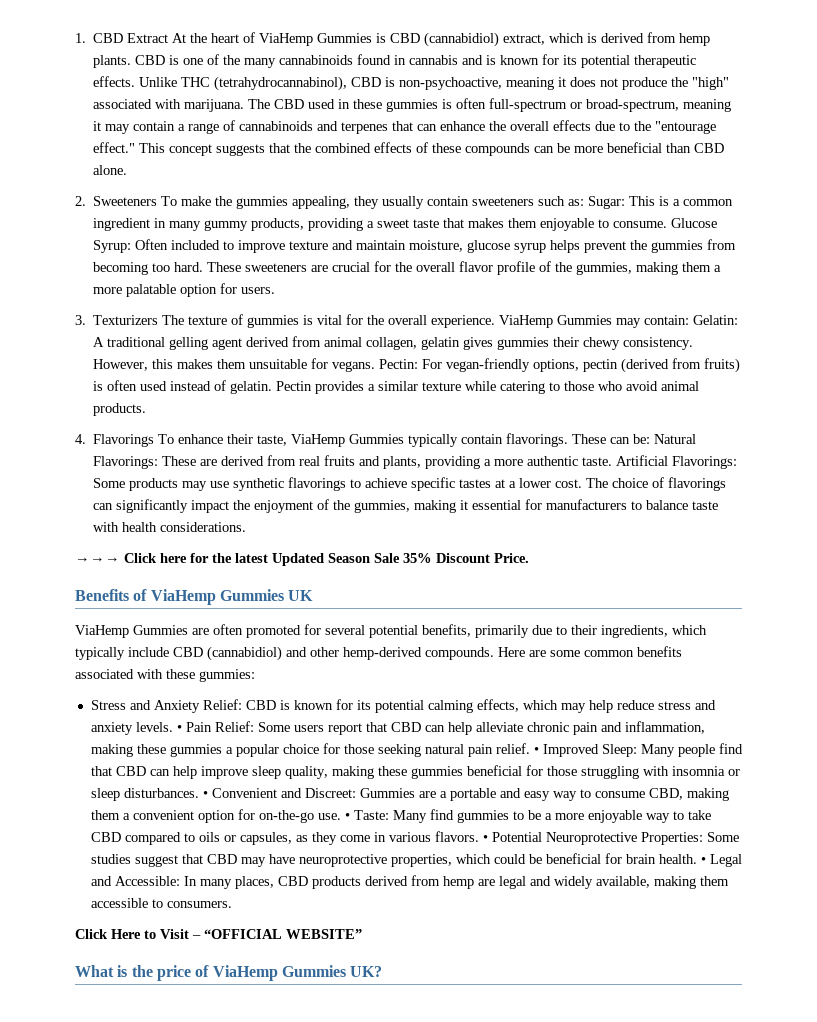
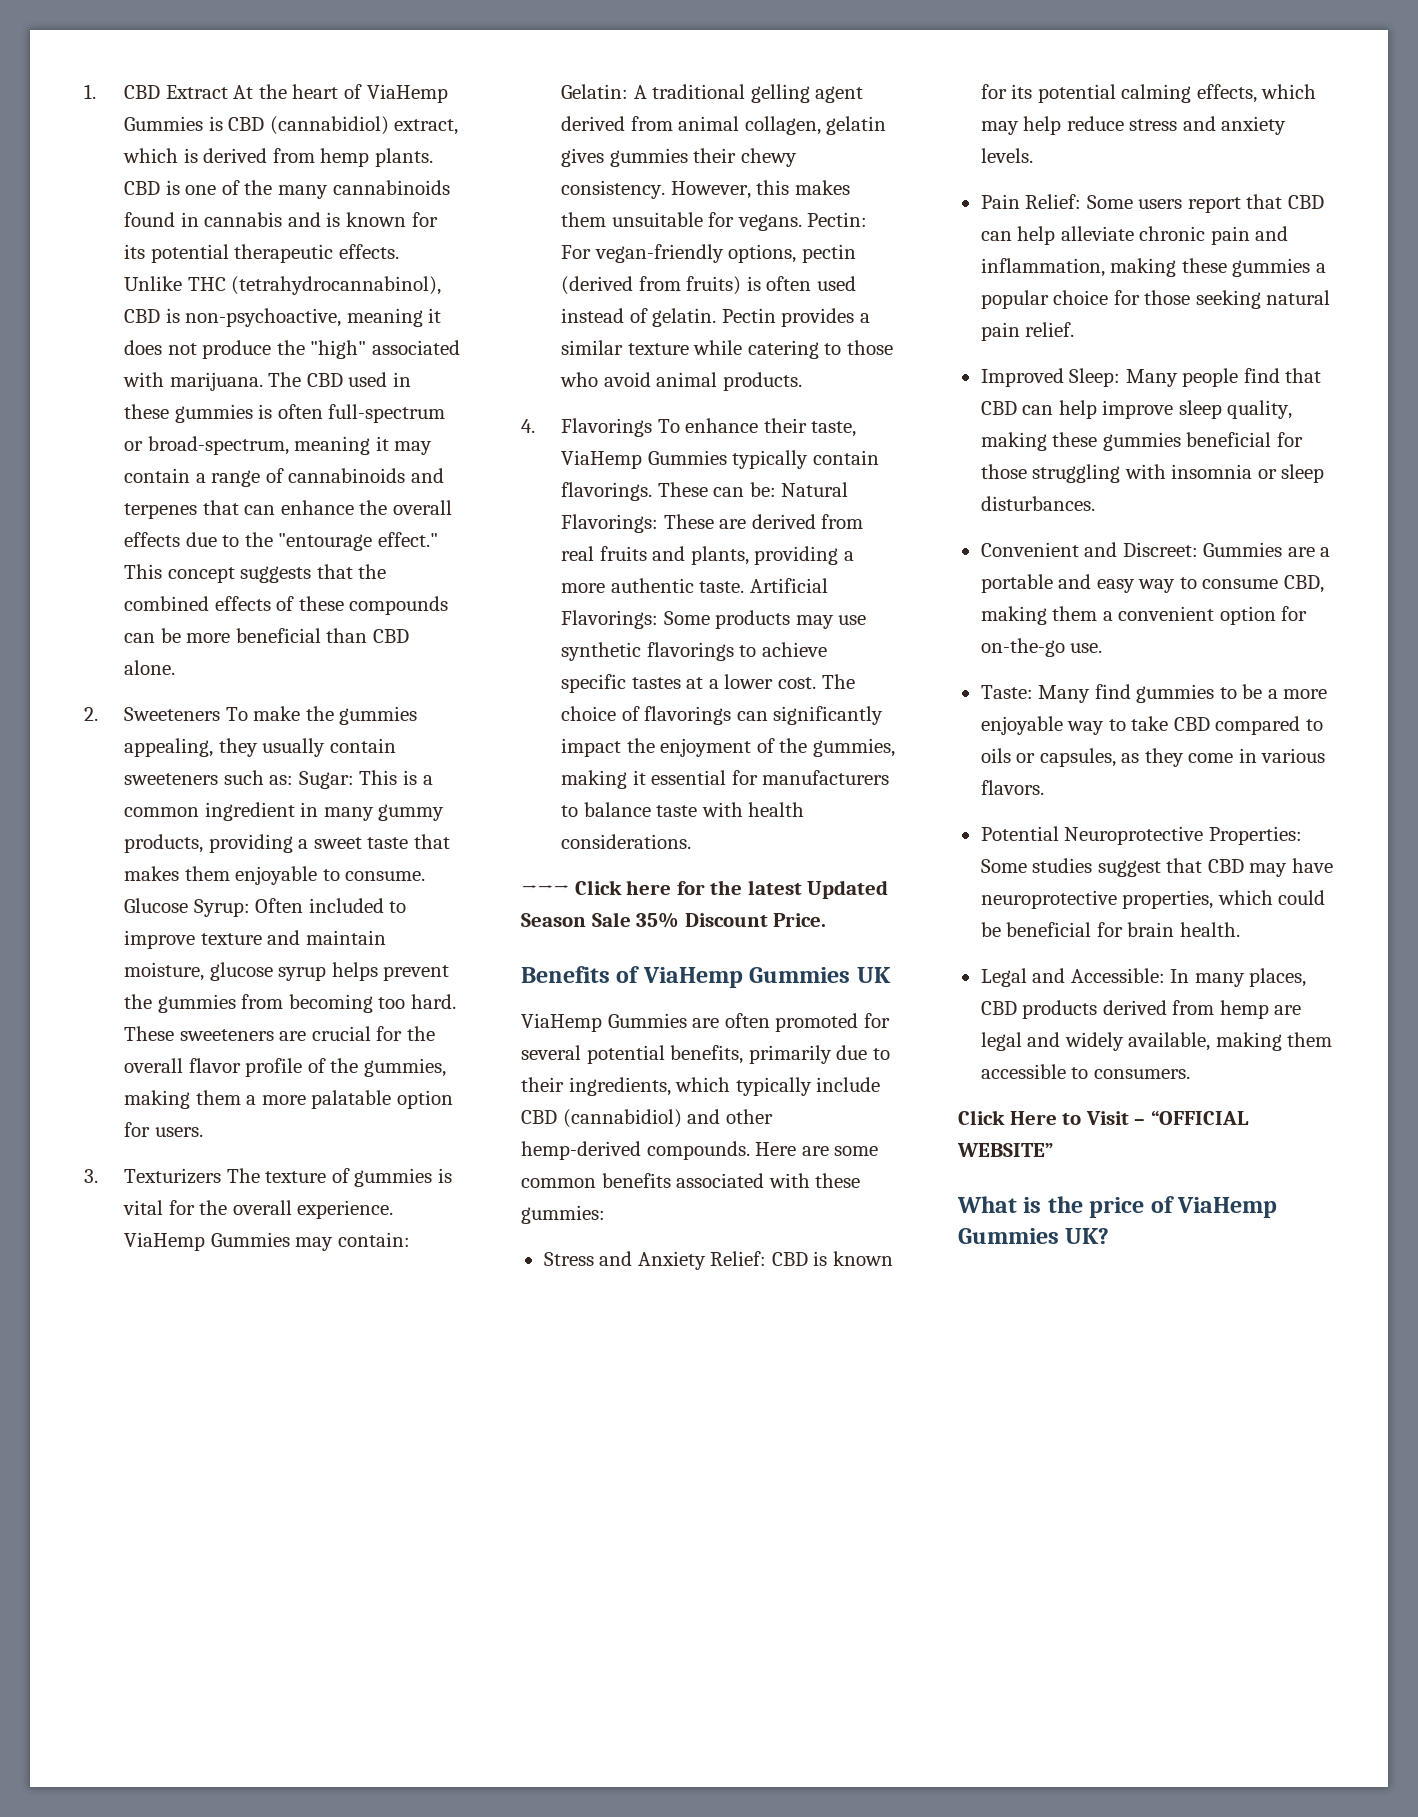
- CBD is known for its potential calming effects, which may help reduce stress and anxiety levels. • Pain Relief:
+ CBD is known for its potential calming effects, which may help reduce stress and anxiety levels.
+ Pain Relief:
- Some users report that CBD can help alleviate chronic pain and inflammation, making these gummies a popular choice for those seeking natural pain relief. • Improved Sleep:
+ Some users report that CBD can help alleviate chronic pain and inflammation, making these gummies a popular choice for those seeking natural pain relief.
+ Improved Sleep:
- Many people find that CBD can help improve sleep quality, making these gummies beneficial for those struggling with insomnia or sleep disturbances. • Convenient and Discreet:
+ Many people find that CBD can help improve sleep quality, making these gummies beneficial for those struggling with insomnia or sleep disturbances.
+ Convenient and Discreet:
- Gummies are a portable and easy way to consume CBD, making them a convenient option for on-the-go use. • Taste:
+ Gummies are a portable and easy way to consume CBD, making them a convenient option for on-the-go use.
+ Taste:
- Many find gummies to be a more enjoyable way to take CBD compared to oils or capsules, as they come in various flavors. • Potential Neuroprotective Properties:
+ Many find gummies to be a more enjoyable way to take CBD compared to oils or capsules, as they come in various flavors.
+ Potential Neuroprotective Properties:
- Some studies suggest that CBD may have neuroprotective properties, which could be beneficial for brain health. • Legal and Accessible:
+ Some studies suggest that CBD may have neuroprotective properties, which could be beneficial for brain health.
+ Legal and Accessible:

